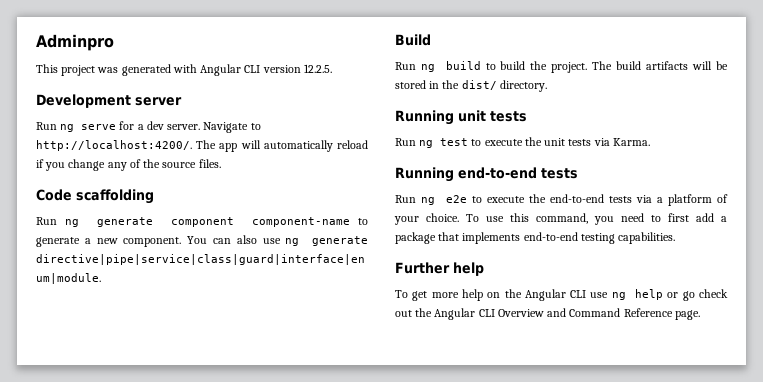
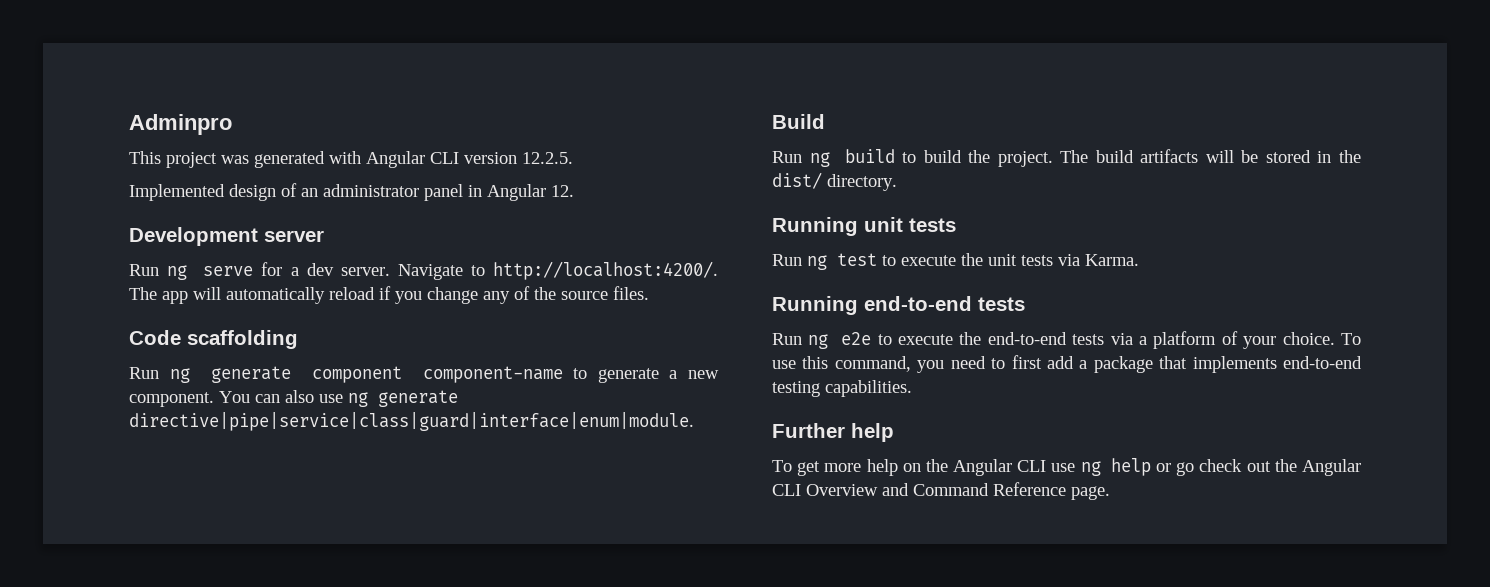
+ Implemented design of an administrator panel in Angular 12.

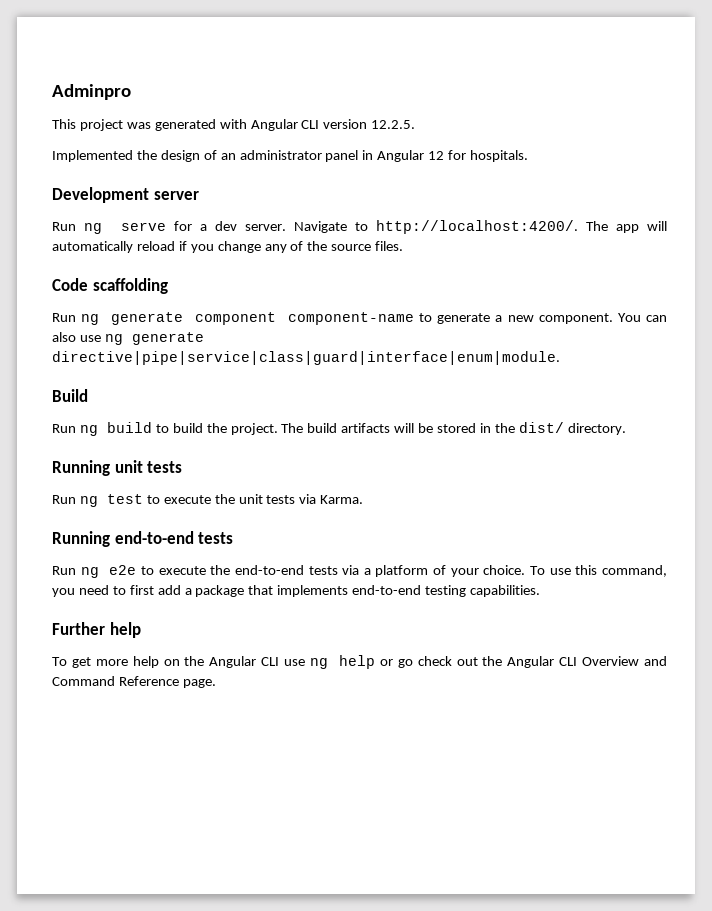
- Implemented design of an administrator panel in Angular 12.
+ Implemented the design of an administrator panel in Angular 12 for hospitals.

